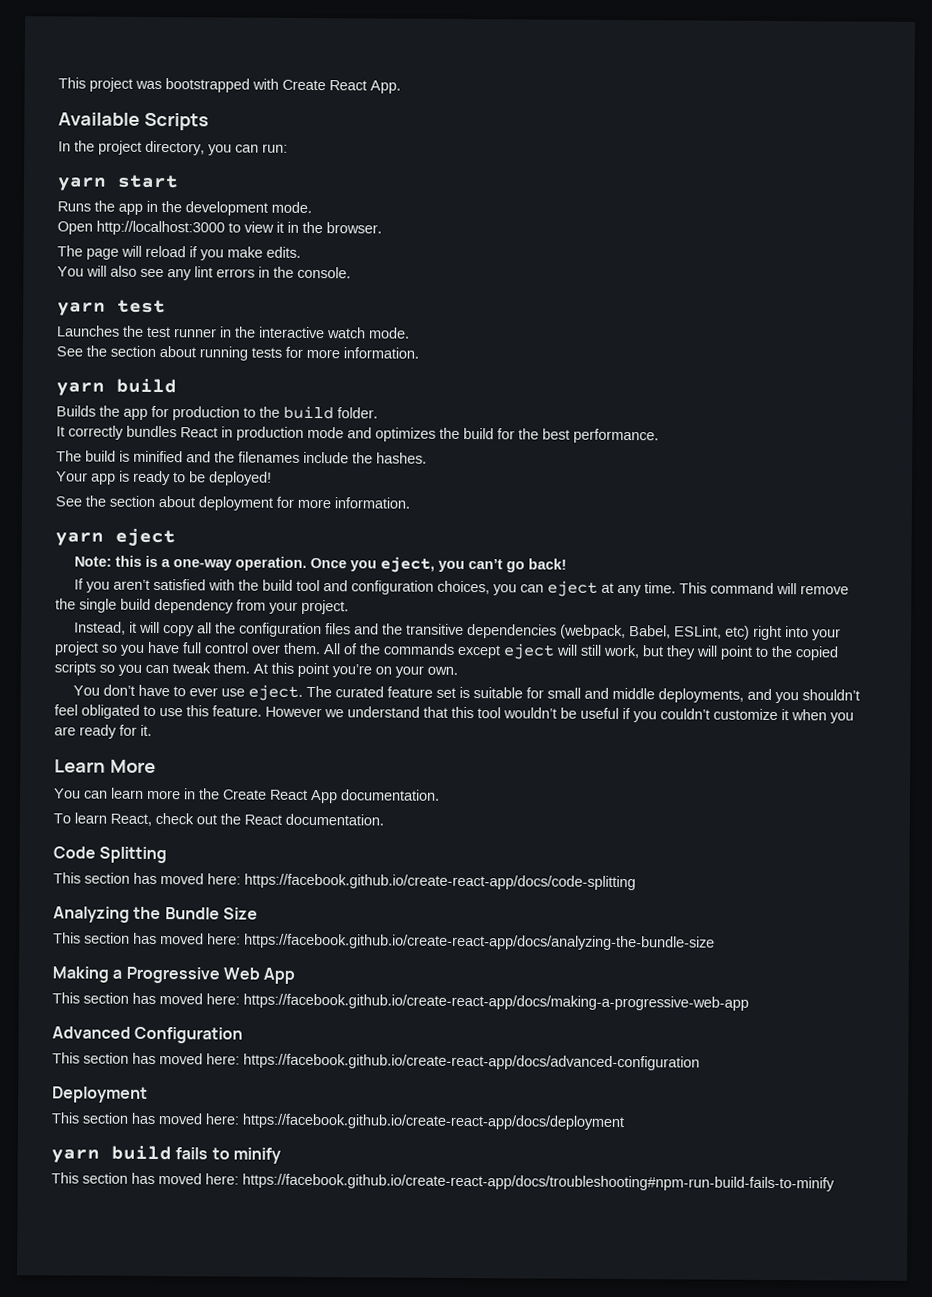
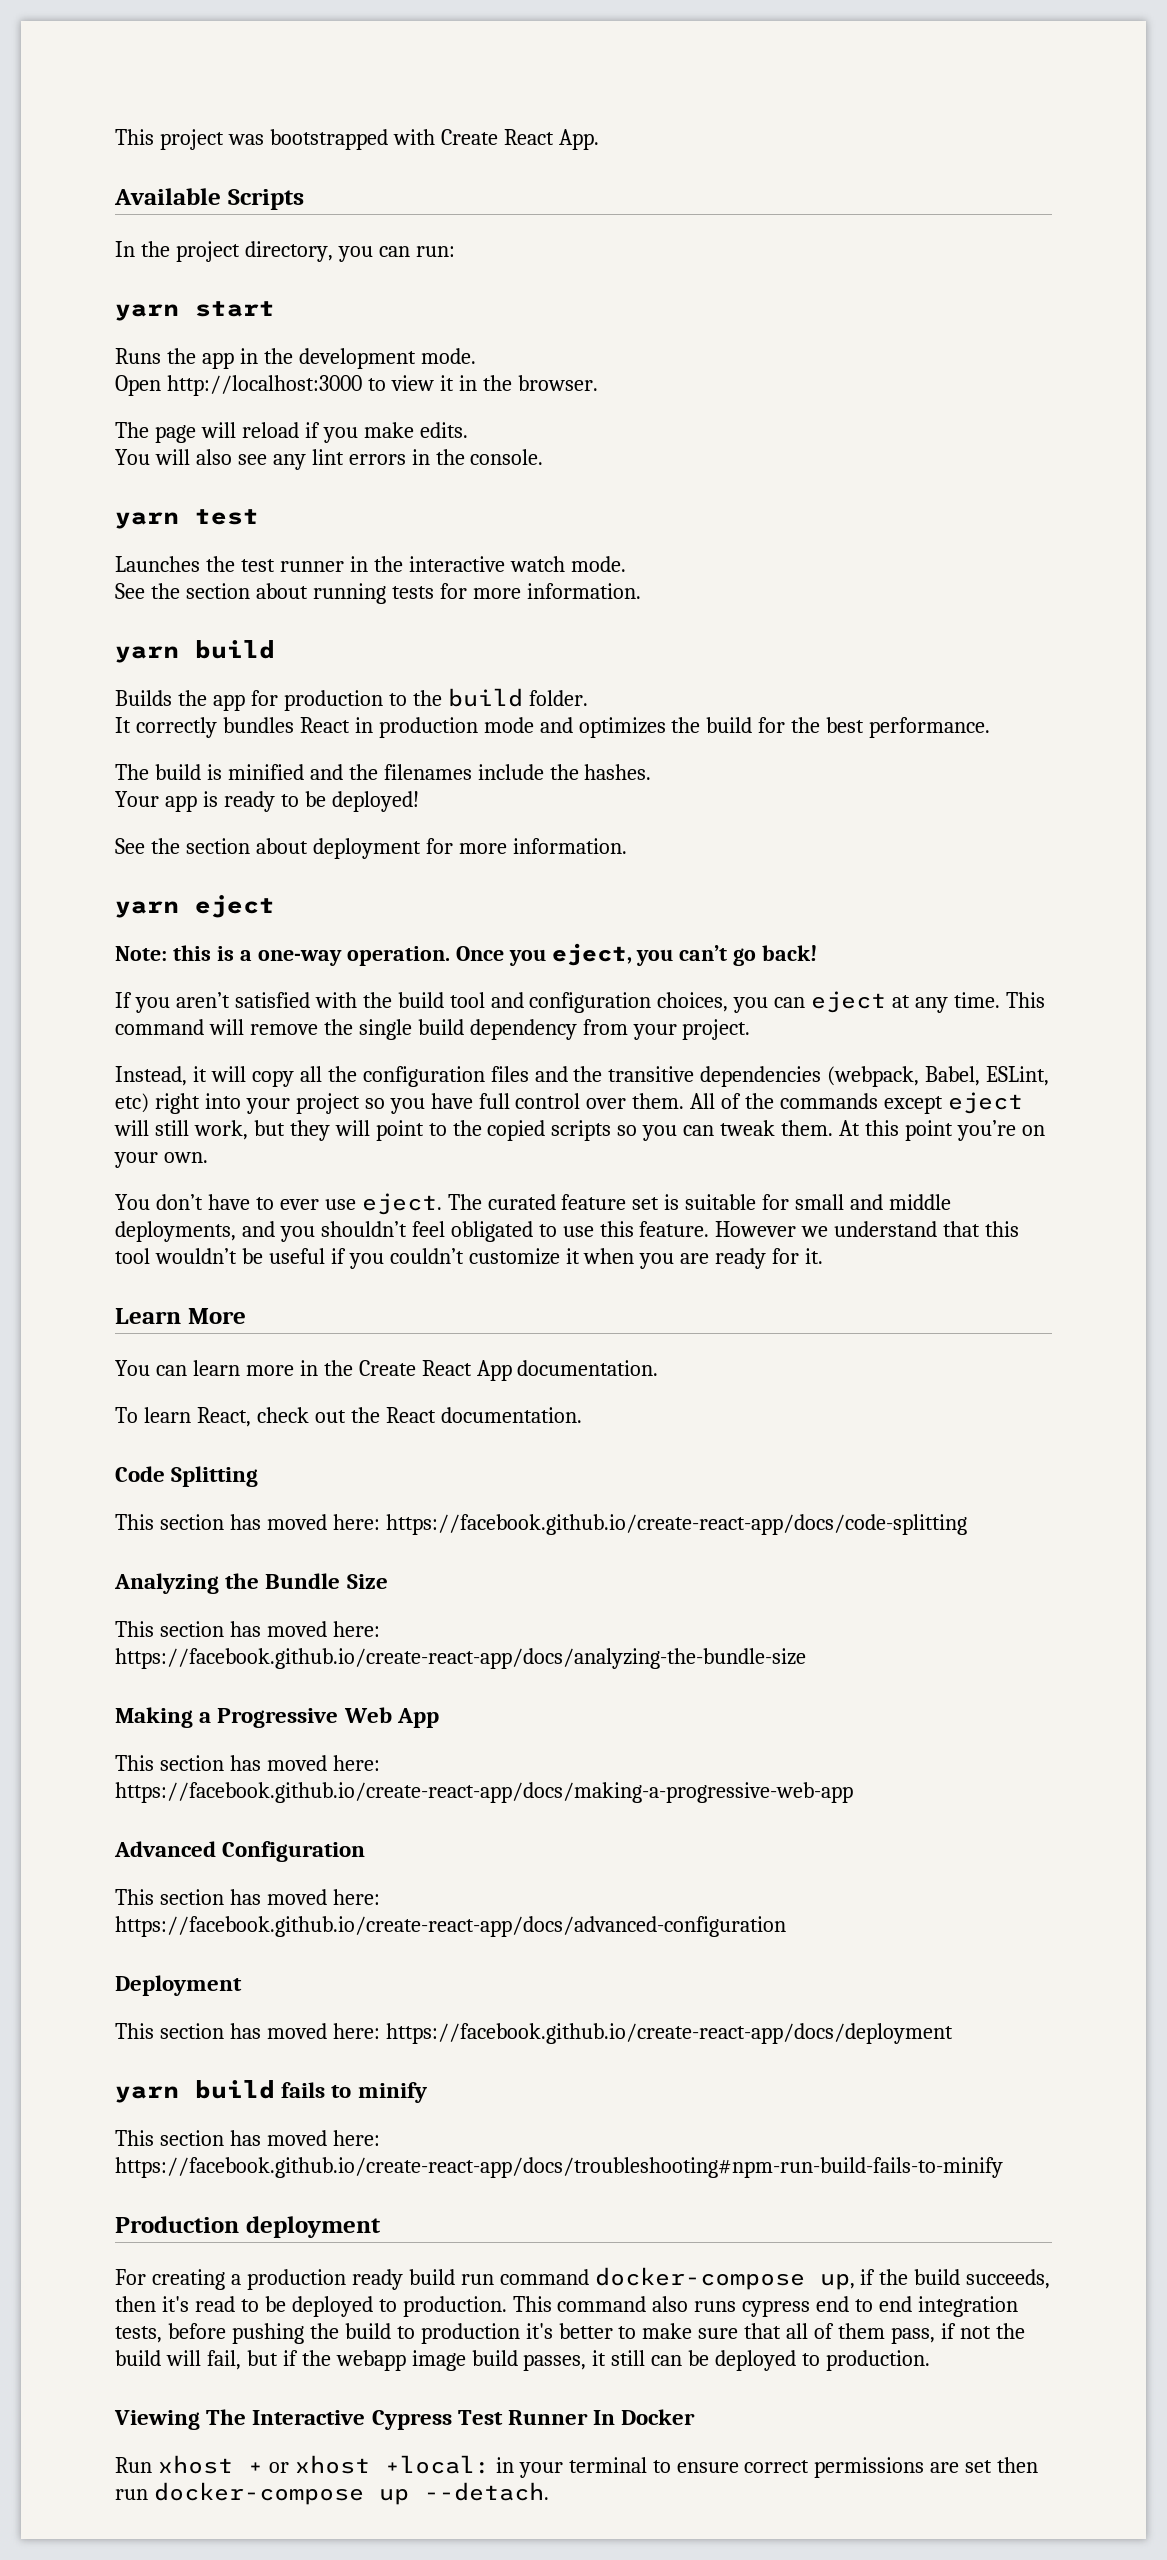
+ Production deployment
+ For creating a production ready build run command docker-compose up, if the build succeeds, then it's read to be deployed to production. This command also runs cypress end to end integration tests, before pushing the build to production it's better to make sure that all of them pass, if not the build will fail, but if the webapp image build passes, it still can be deployed to production.
+ Viewing The Interactive Cypress Test Runner In Docker
+ Run xhost + or xhost +local: in your terminal to ensure correct permissions are set then run docker-compose up --detach.

